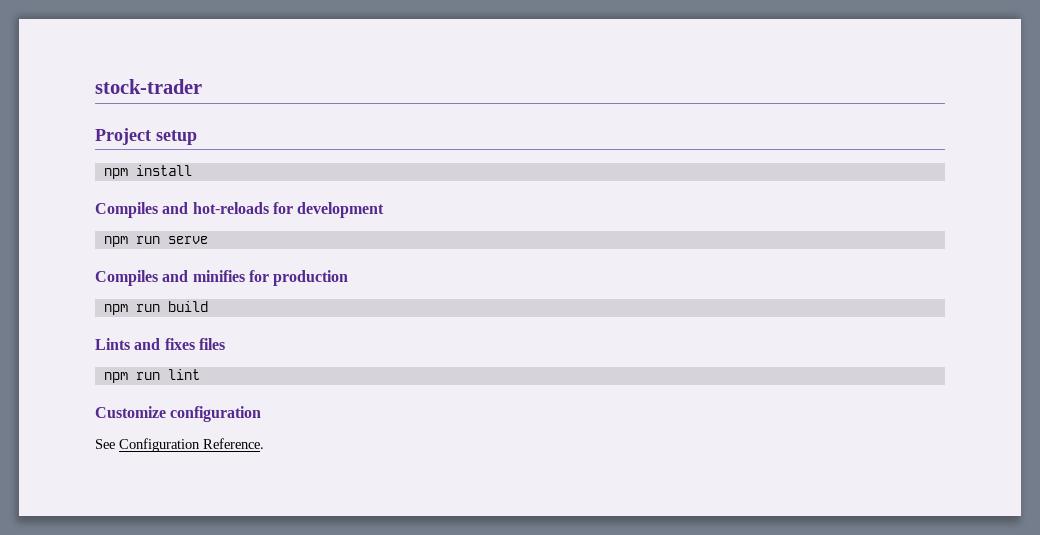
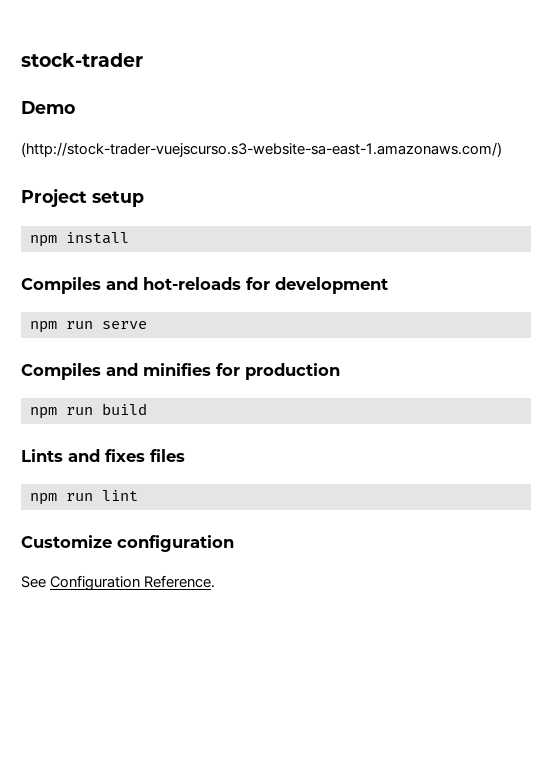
+ Demo
+ (http://stock-trader-vuejscurso.s3-website-sa-east-1.amazonaws.com/)

